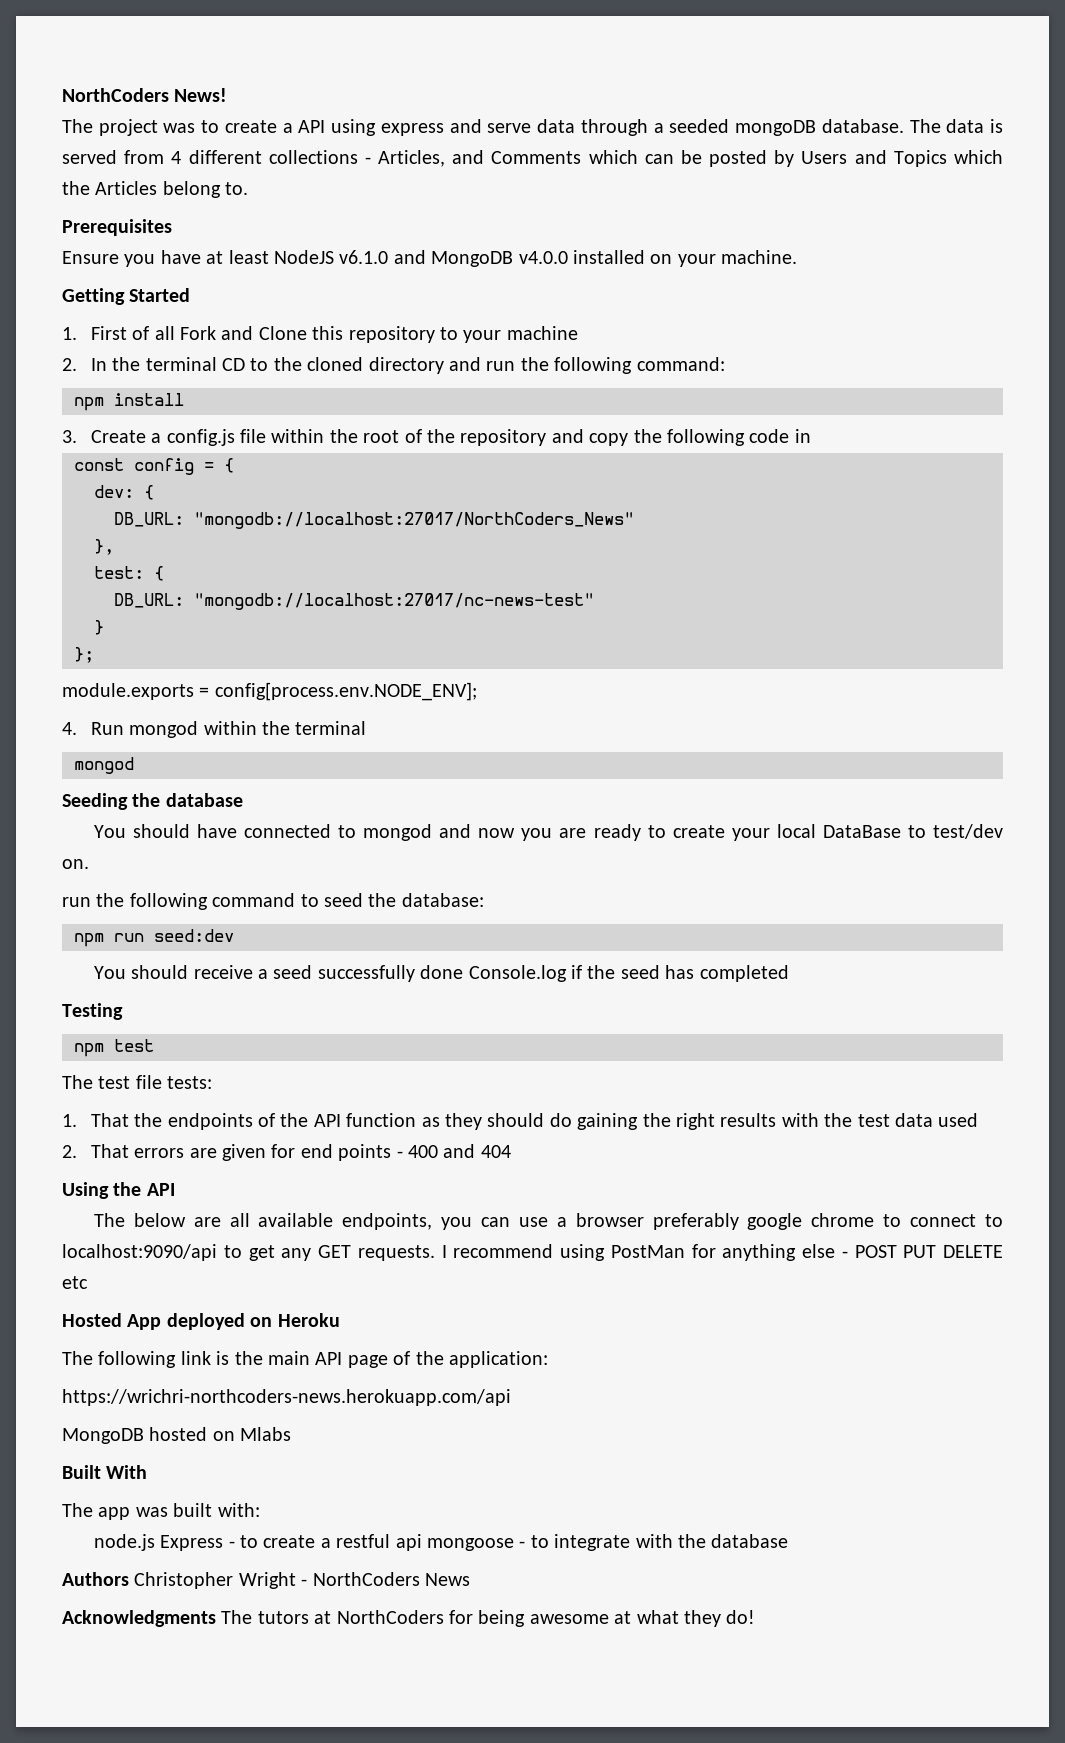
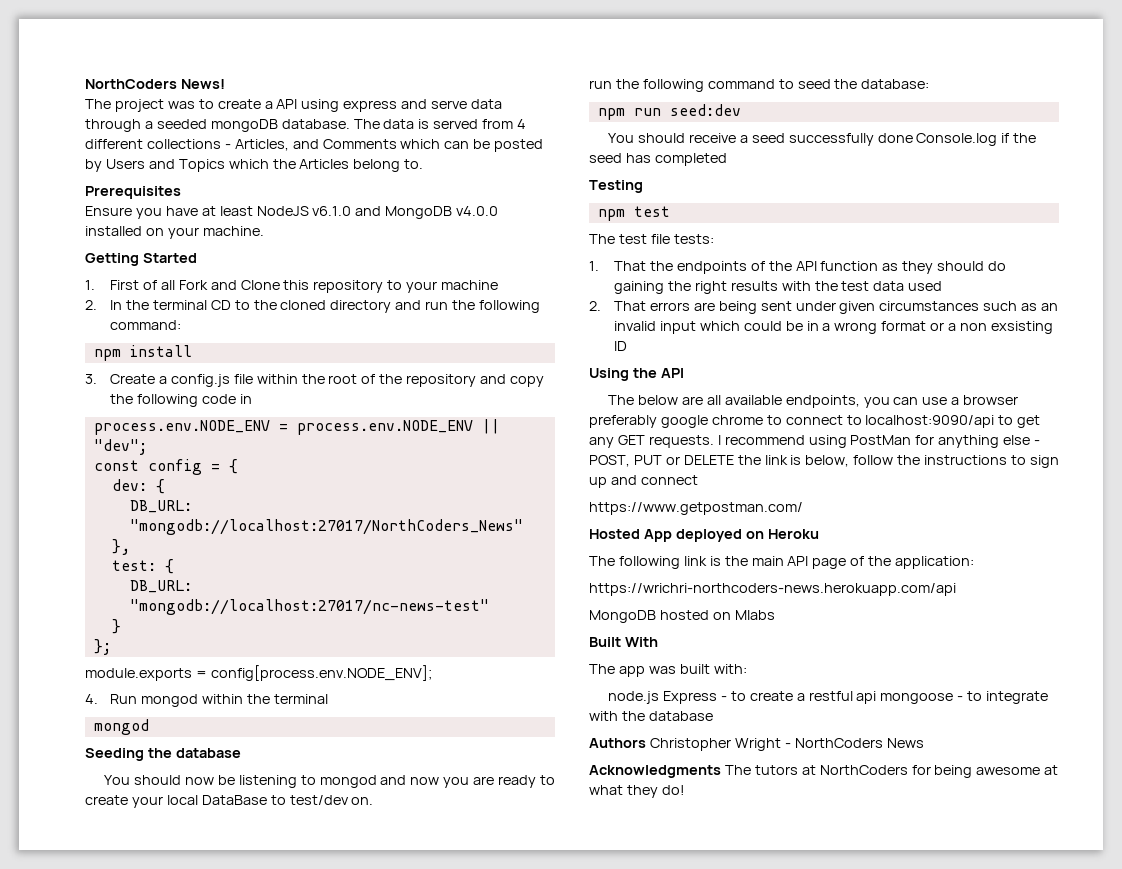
+ process.env.NODE_ENV = process.env.NODE_ENV || "dev";
- You should have connected to mongod and now you are ready to create your local DataBase to test/dev on.
+ You should now be listening to mongod and now you are ready to create your local DataBase to test/dev on.
- 2. That errors are given for end points - 400 and 404
+ 2. That errors are being sent under given circumstances such as an invalid input which could be in a wrong format or a non exsisting ID
- I recommend using PostMan for anything else - POST PUT DELETE etc
+ I recommend using PostMan for anything else - POST, PUT or DELETE the link is below, follow the instructions to sign up and connect
+ https://www.getpostman.com/

